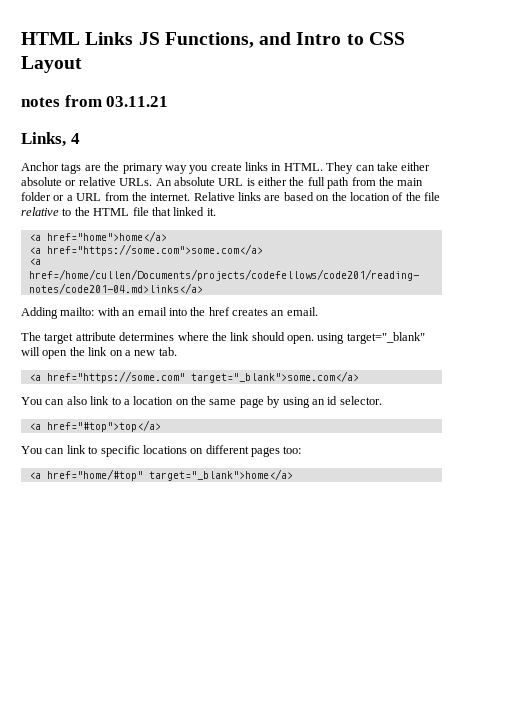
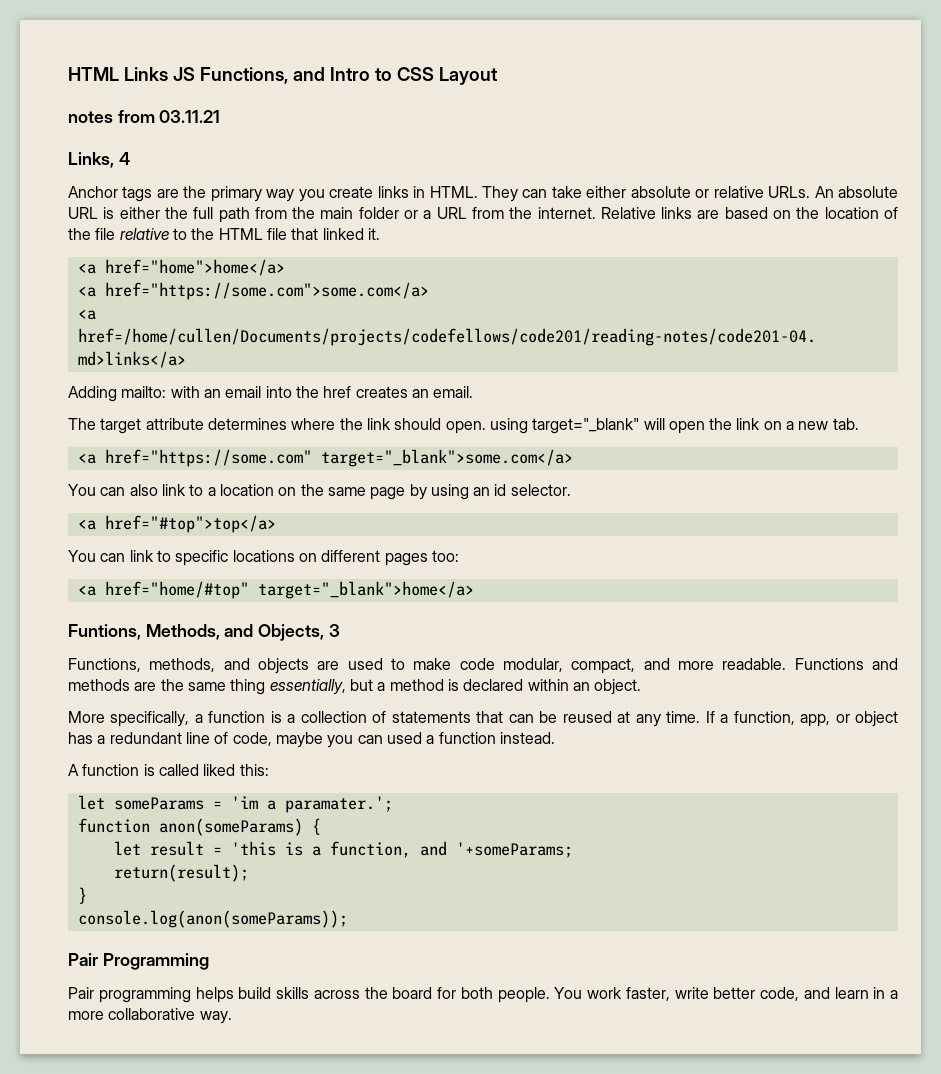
+ Funtions, Methods, and Objects, 3
+ Functions, methods, and objects are used to make code modular, compact, and more readable. Functions and methods are the same thing essentially, but a method is declared within an object.
+ More specifically, a function is a collection of statements that can be reused at any time. If a function, app, or object has a redundant line of code, maybe you can used a function instead.
+ A function is called liked this:
+ let someParams = 'im a paramater.';
+ function anon(someParams) {
+ let result = 'this is a function, and '+someParams;
+ return(result);
+ }
+ console.log(anon(someParams));
+ Pair Programming
+ Pair programming helps build skills across the board for both people. You work faster, write better code, and learn in a more collaborative way.

